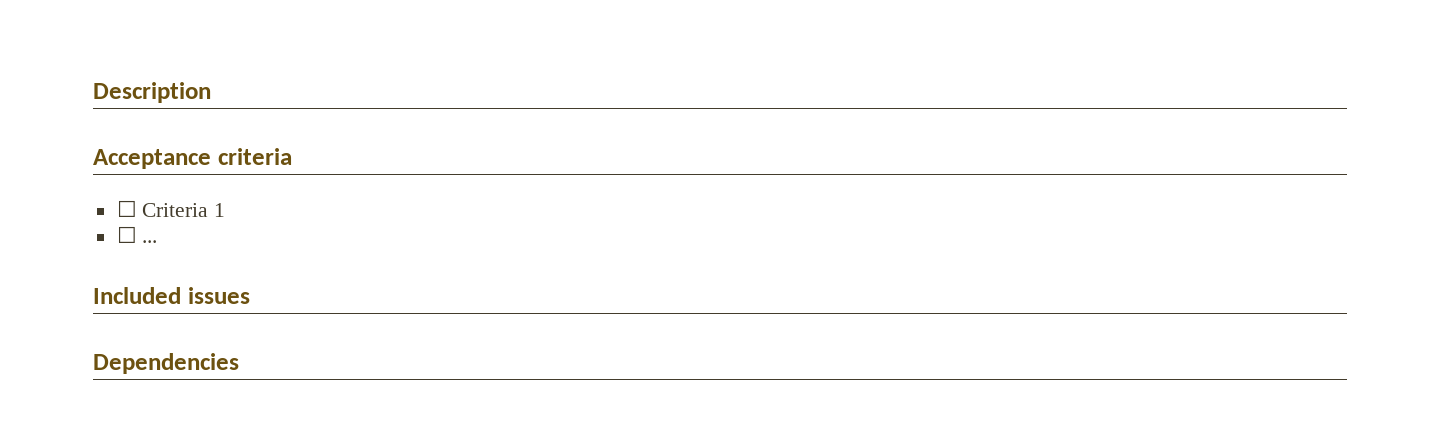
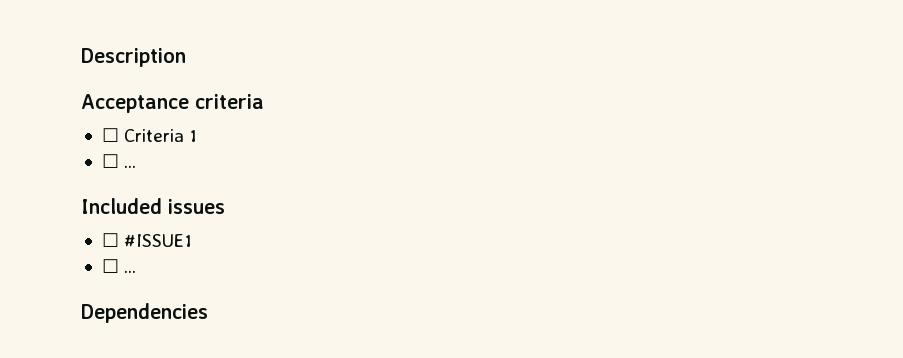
+ ☐ #ISSUE1
+ ☐ ...

